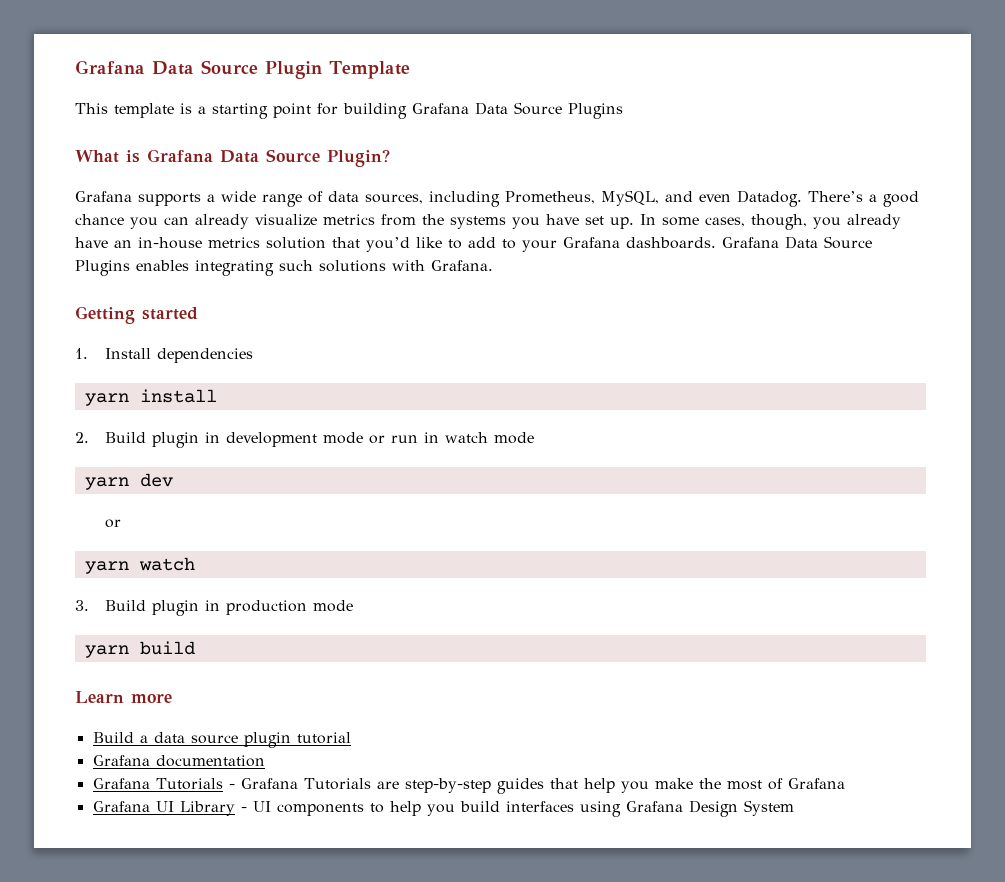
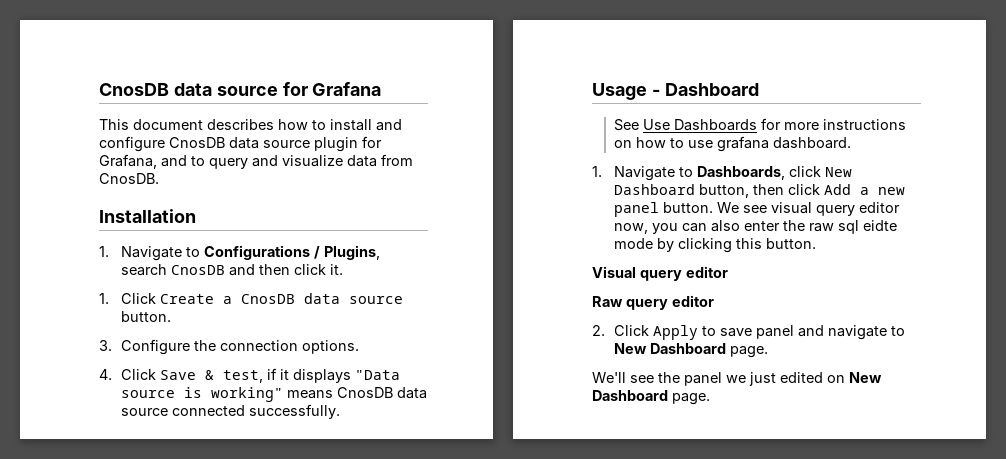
- Grafana Data Source Plugin Template
- This template is a starting point for building Grafana Data Source Plugins
- What is Grafana Data Source Plugin?
- Grafana supports a wide range of data sources, including Prometheus, MySQL, and even Datadog. There’s a good chance you can already visualize metrics from the systems you have set up. In some cases, though, you already have an in-house metrics solution that you’d like to add to your Grafana dashboards. Grafana Data Source Plugins enables integrating such solutions with Grafana.
- Getting started
- 1. Install dependencies
- yarn install
- 2. Build plugin in development mode or run in watch mode
- yarn dev
- or
- yarn watch
- 3. Build plugin in production mode
- yarn build
- Learn more
- Build a data source plugin tutorial
- Grafana documentation
- Grafana Tutorials - Grafana Tutorials are step-by-step guides that help you make the most of Grafana
- Grafana UI Library - UI components to help you build interfaces using Grafana Design System
+ CnosDB data source for Grafana
+ This document describes how to install and configure CnosDB data source plugin for Grafana, and to query and visualize data from CnosDB.
+ Installation
+ 1. Navigate to Configurations / Plugins, search CnosDB and then click it.
+ 1. Click Create a CnosDB data source button.
+ 3. Configure the connection options.
+ 4. Click Save & test, if it displays "Data source is working" means CnosDB data source connected successfully.
+ Usage - Dashboard
+ See Use Dashboards for more instructions on how to use grafana dashboard.
+ 1. Navigate to Dashboards, click New Dashboard button, then click Add a new panel button. We see visual query editor now, you can also enter the raw sql eidte mode by clicking this button.
+ Visual query editor
+ Raw query editor
+ 2. Click Apply to save panel and navigate to New Dashboard page.
+ We'll see the panel we just edited on New Dashboard page.

